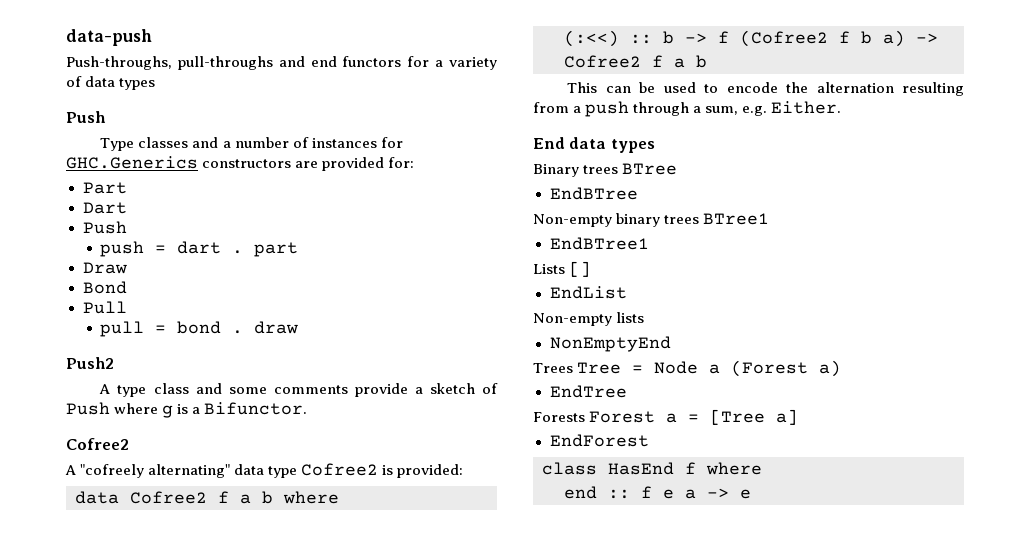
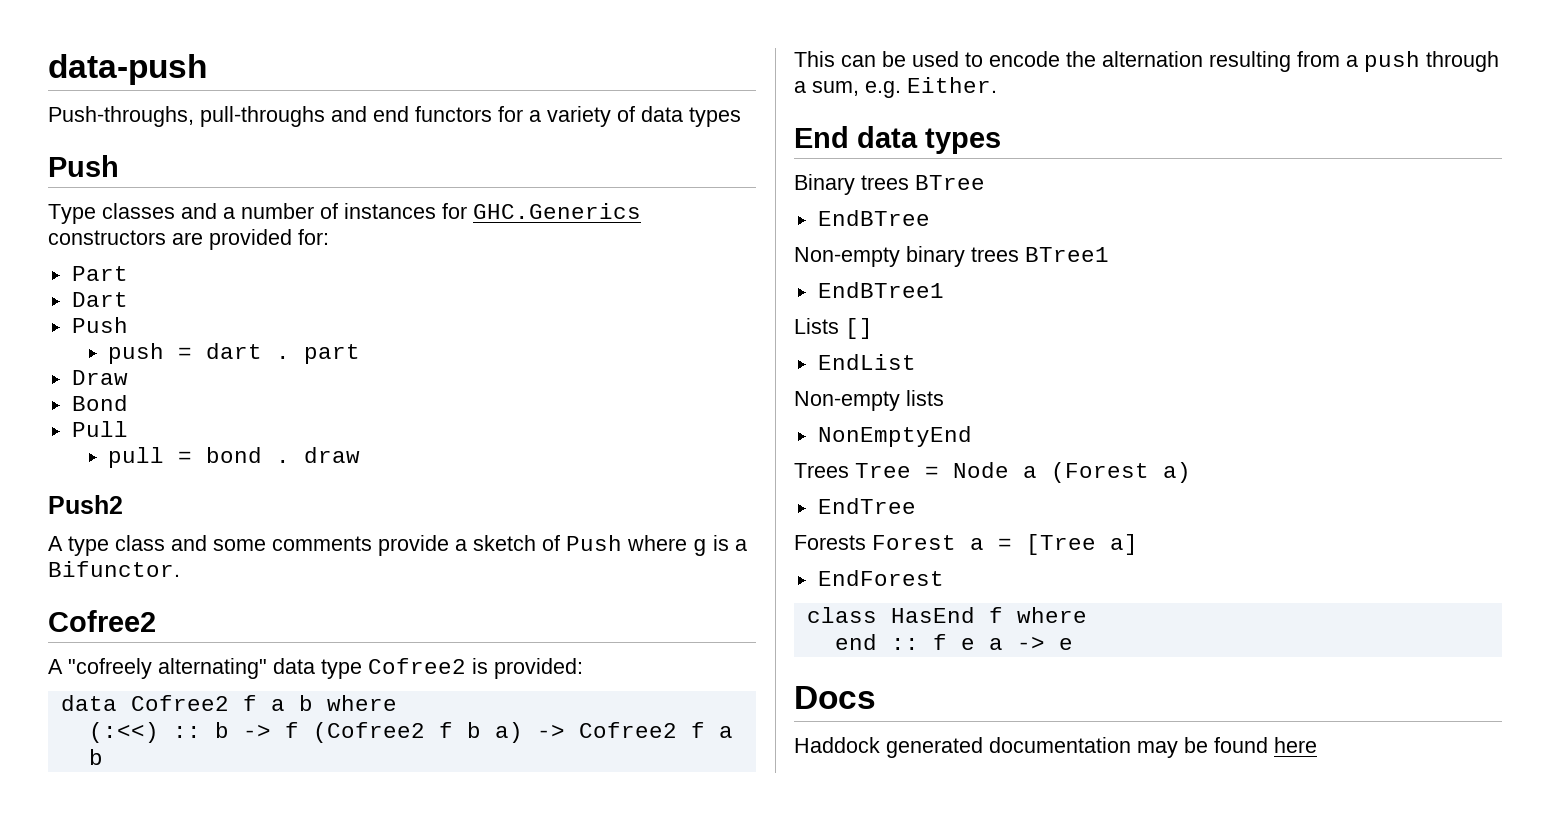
+ Docs
+ Haddock generated documentation may be found here

